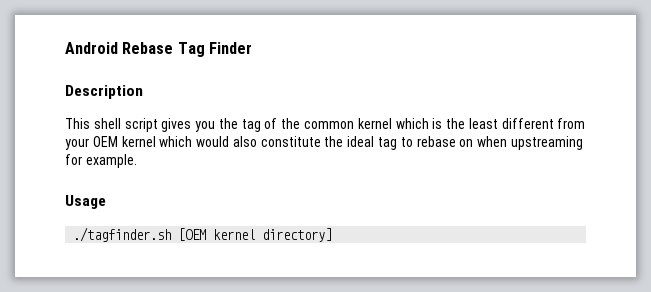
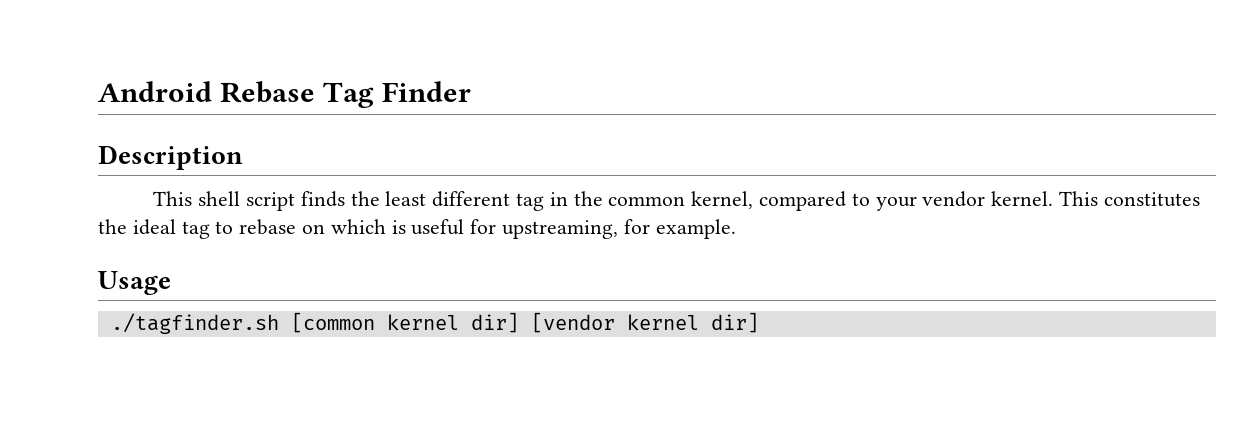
- This shell script gives you the tag of the common kernel which is the least different from your OEM kernel which would also constitute the ideal tag to rebase on when upstreaming for example.
+ This shell script finds the least different tag in the common kernel, compared to your vendor kernel. This constitutes the ideal tag to rebase on which is useful for upstreaming, for example.
- ./tagfinder.sh [OEM kernel directory]
+ ./tagfinder.sh [common kernel dir] [vendor kernel dir]

